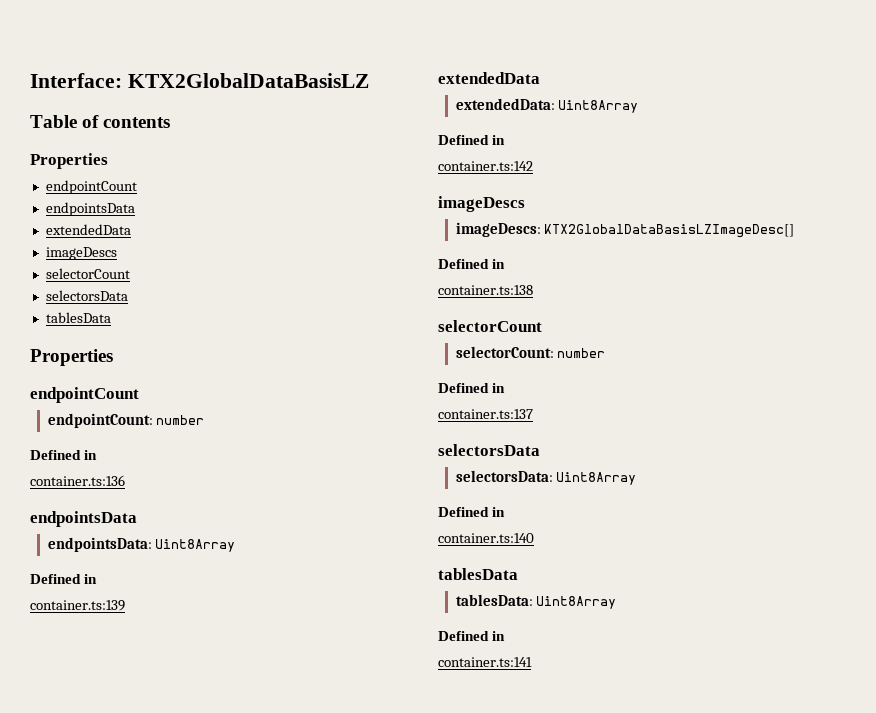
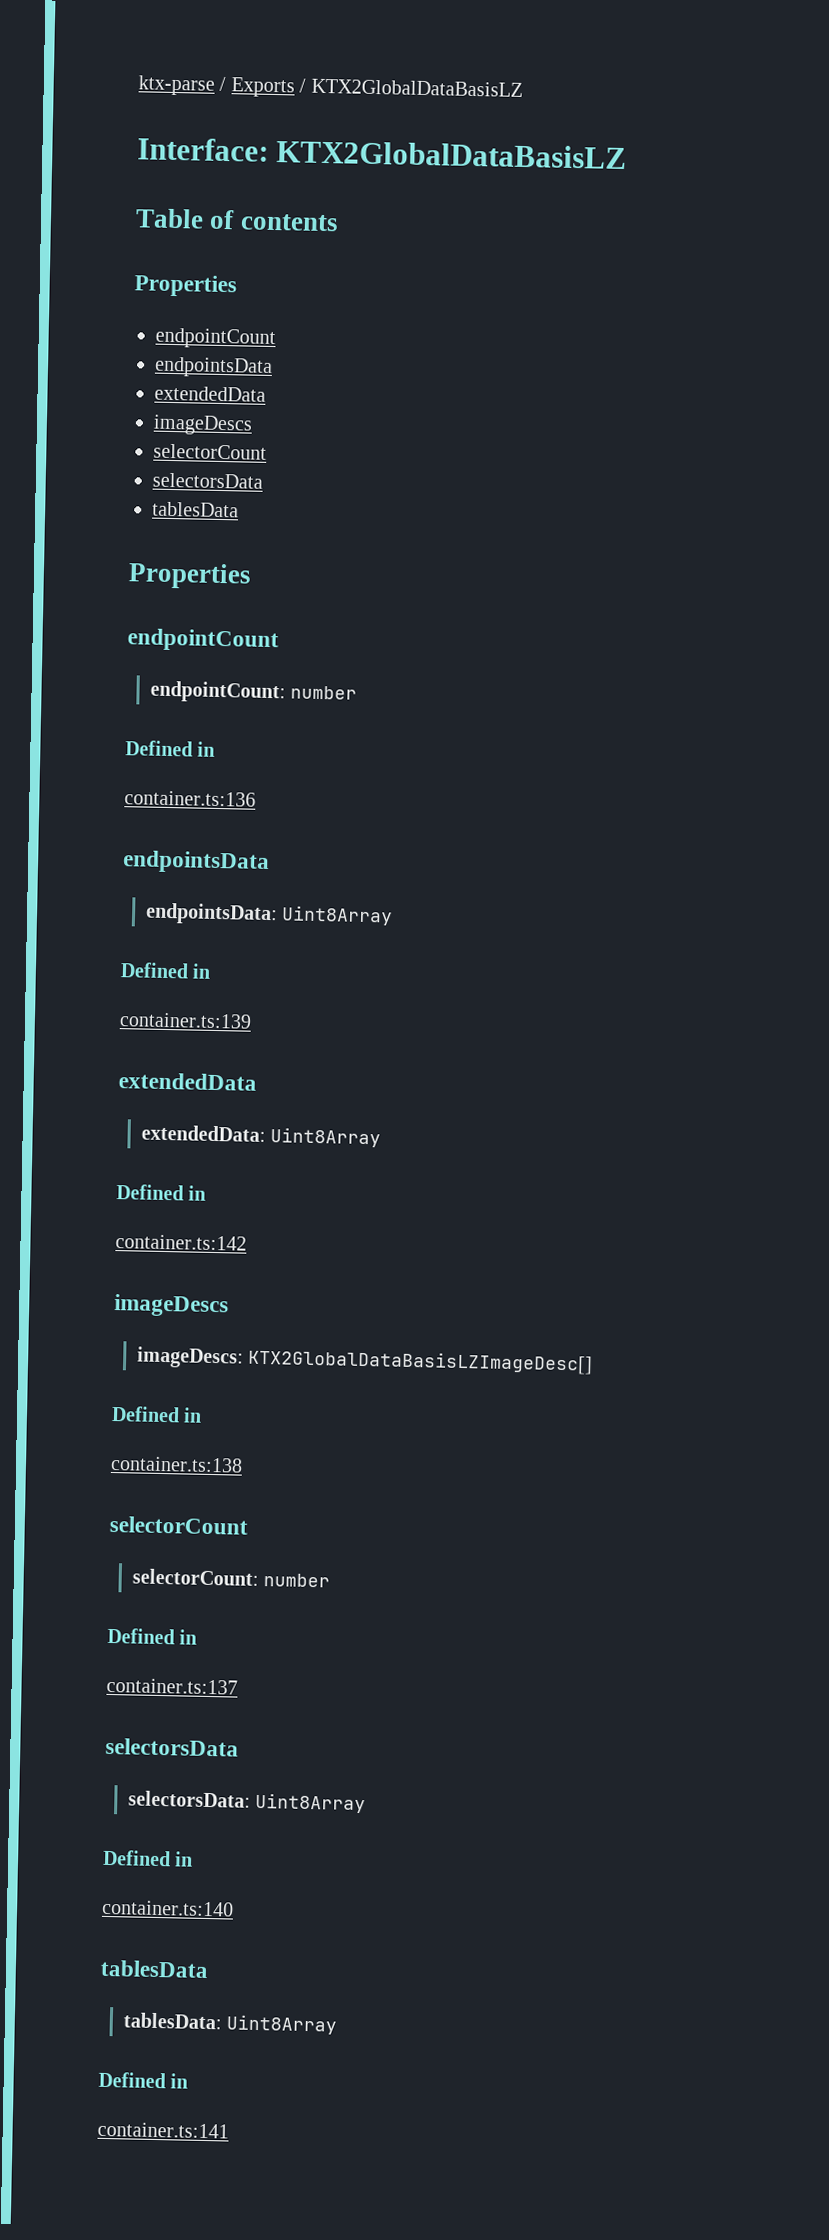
+ ktx-parse / Exports / KTX2GlobalDataBasisLZ

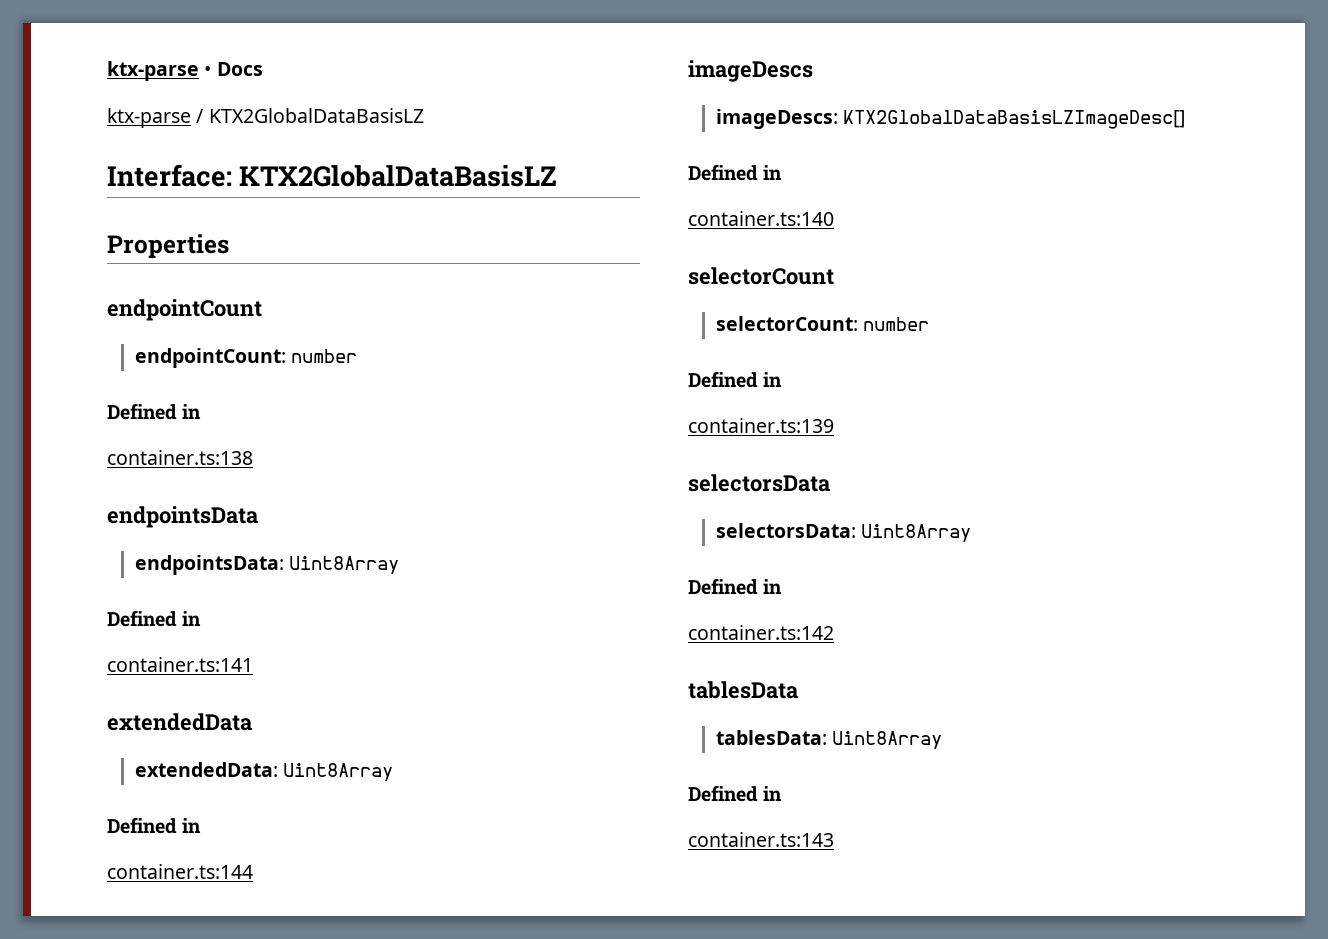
- ktx-parse / Exports / KTX2GlobalDataBasisLZ
+ ktx-parse • Docs
+ ktx-parse / KTX2GlobalDataBasisLZ
- Table of contents
- Properties
- endpointCount
- endpointsData
- extendedData
- imageDescs
- selectorCount
- selectorsData
- tablesData
- container.ts:136
+ container.ts:138
- container.ts:139
+ container.ts:141
- container.ts:142
+ container.ts:144
- container.ts:138
+ container.ts:140
- container.ts:137
+ container.ts:139
- container.ts:140
+ container.ts:142
- container.ts:141
+ container.ts:143

